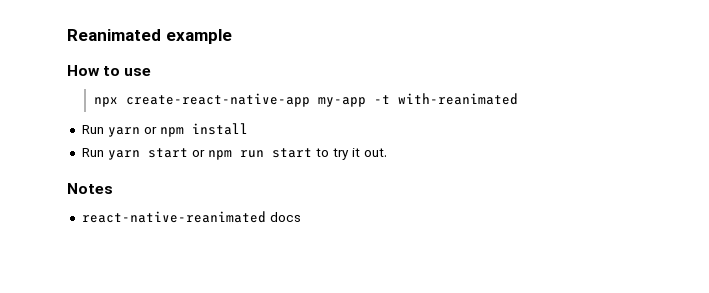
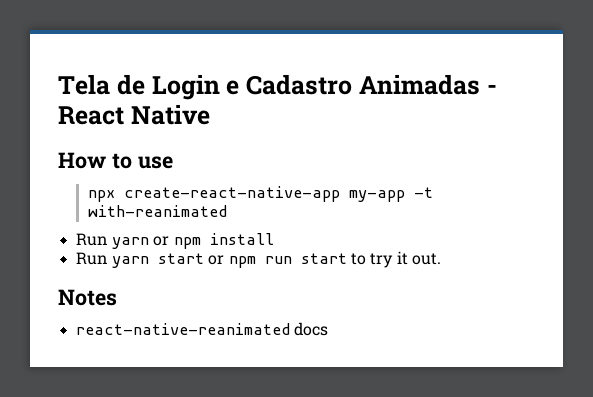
- Reanimated example
+ Tela de Login e Cadastro Animadas - React Native

